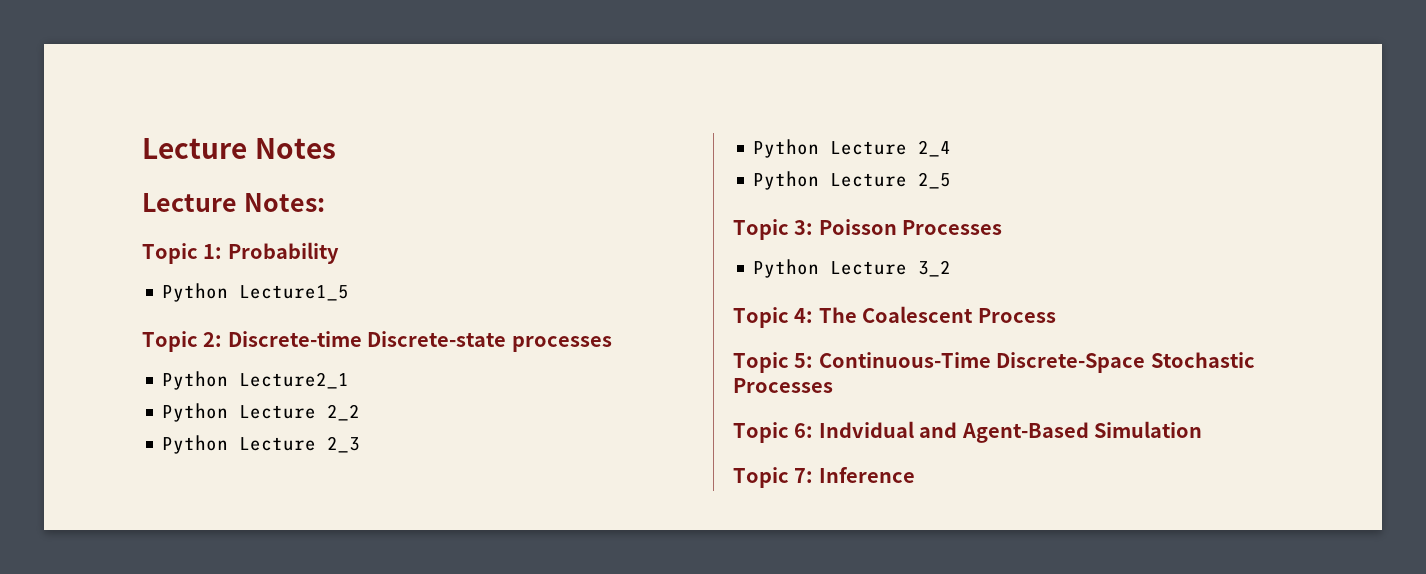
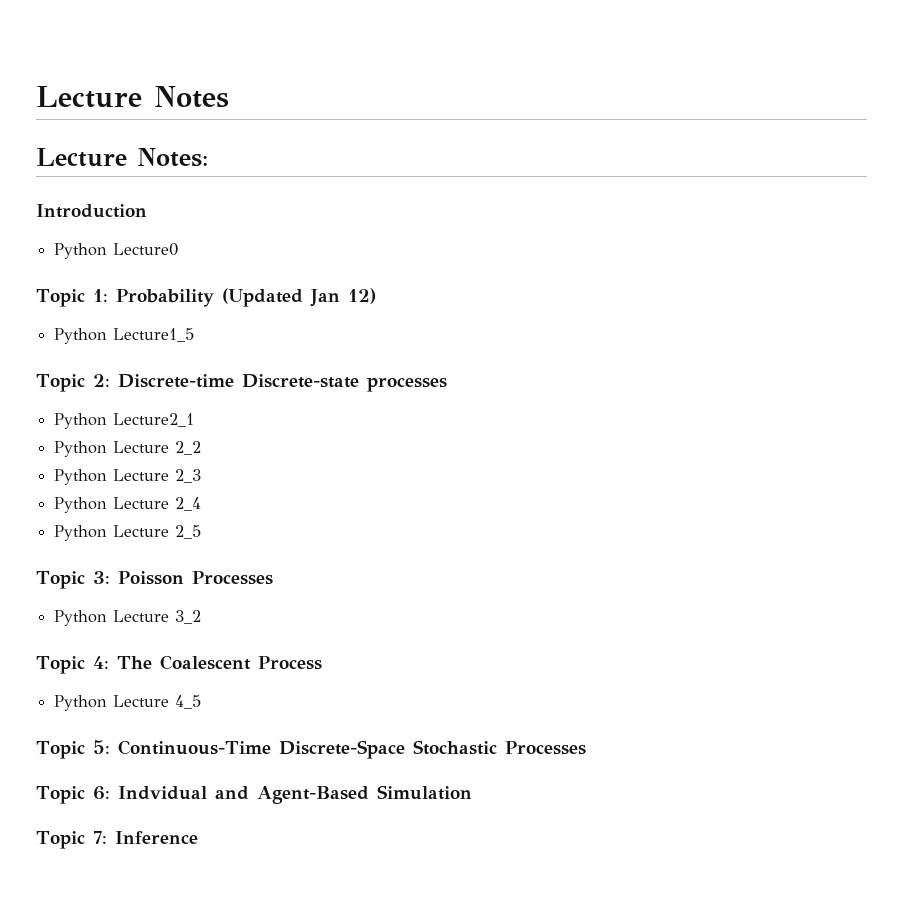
+ Introduction
+ Python Lecture0
- Topic 1: Probability
+ Topic 1: Probability (Updated Jan 12)
+ Python Lecture 4_5

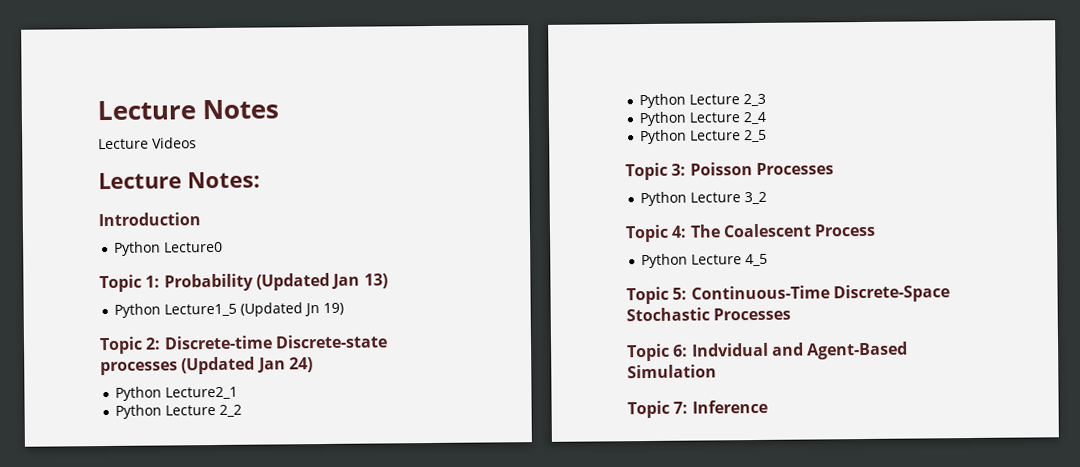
+ Lecture Videos
- Topic 1: Probability (Updated Jan 12)
+ Topic 1: Probability (Updated Jan 13)
- Python Lecture1_5
+ Python Lecture1_5 (Updated Jn 19)
- Topic 2: Discrete-time Discrete-state processes
+ Topic 2: Discrete-time Discrete-state processes (Updated Jan 24)

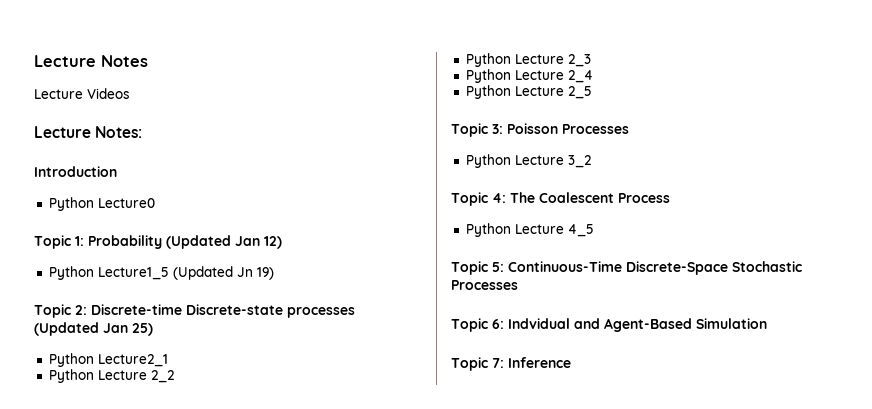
- Topic 1: Probability (Updated Jan 13)
+ Topic 1: Probability (Updated Jan 12)
- Topic 2: Discrete-time Discrete-state processes (Updated Jan 24)
+ Topic 2: Discrete-time Discrete-state processes (Updated Jan 25)

